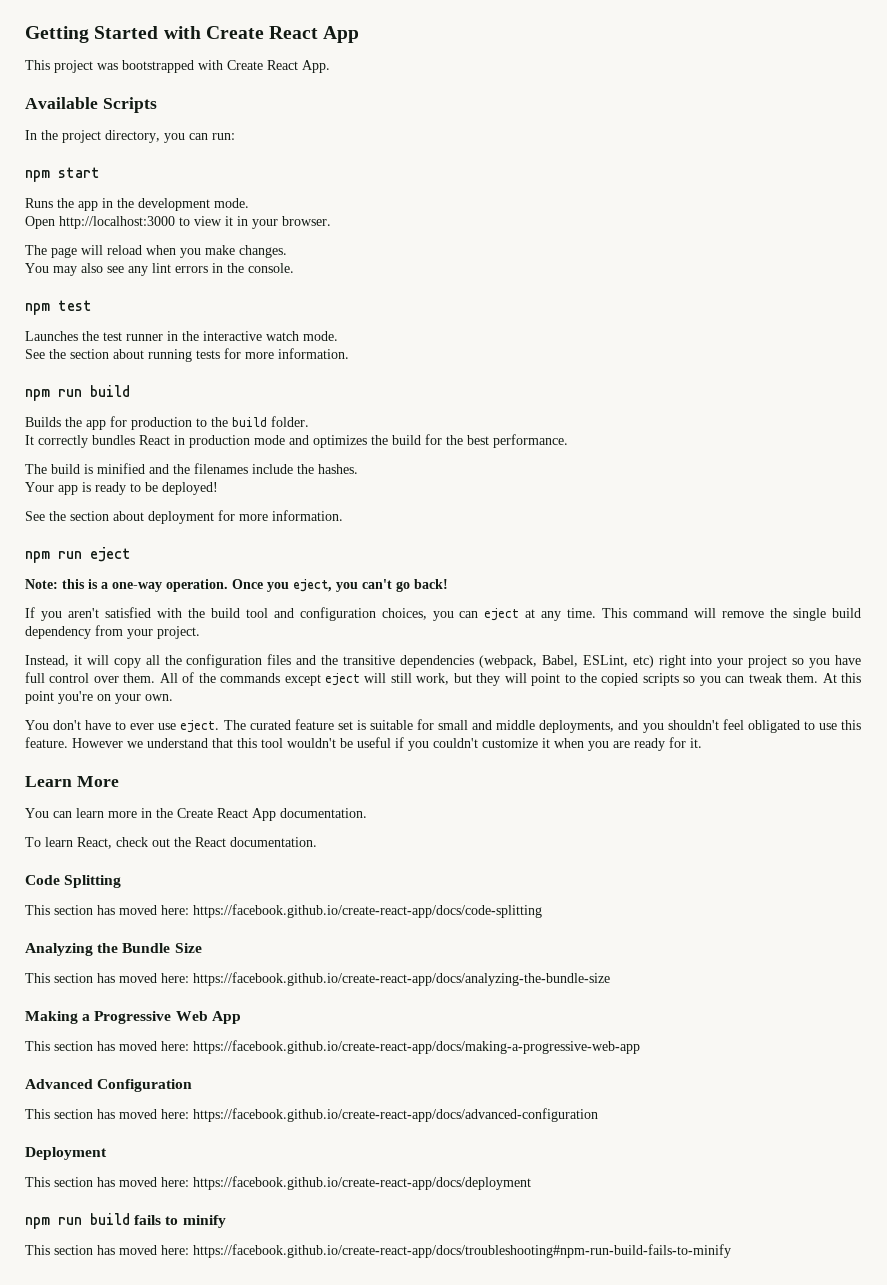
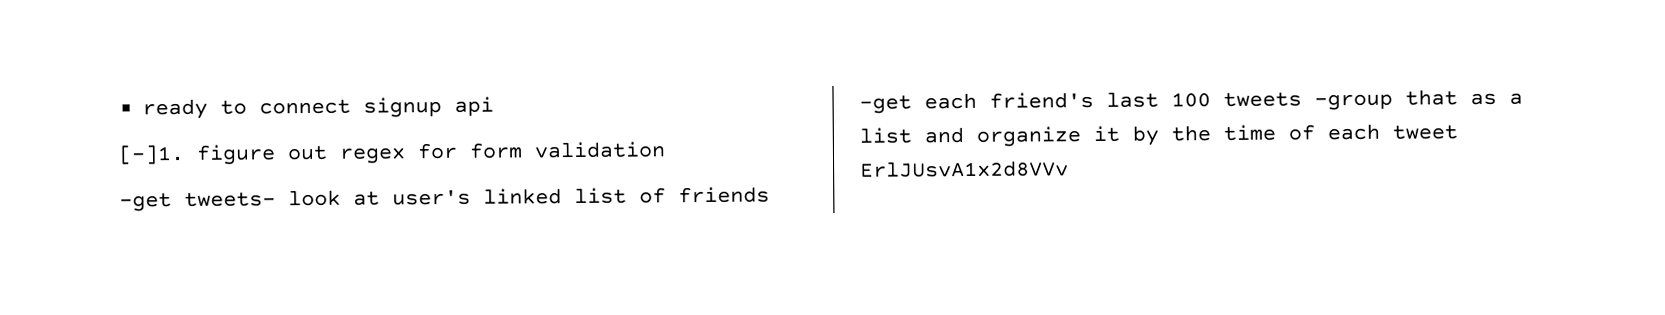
- Getting Started with Create React App
- This project was bootstrapped with Create React App.
- Available Scripts
- In the project directory, you can run:
- npm start
- Runs the app in the development mode.
- Open http://localhost:3000 to view it in your browser.
- The page will reload when you make changes.
- You may also see any lint errors in the console.
- npm test
- Launches the test runner in the interactive watch mode.
- See the section about running tests for more information.
- npm run build
- Builds the app for production to the build folder.
- It correctly bundles React in production mode and optimizes the build for the best performance.
- The build is minified and the filenames include the hashes.
- Your app is ready to be deployed!
- See the section about deployment for more information.
- npm run eject
- Note: this is a one-way operation. Once you eject, you can't go back!
- If you aren't satisfied with the build tool and configuration choices, you can eject at any time. This command will remove the single build dependency from your project.
- Instead, it will copy all the configuration files and the transitive dependencies (webpack, Babel, ESLint, etc) right into your project so you have full control over them. All of the commands except eject will still work, but they will point to the copied scripts so you can tweak them. At this point you're on your own.
- You don't have to ever use eject. The curated feature set is suitable for small and middle deployments, and you shouldn't feel obligated to use this feature. However we understand that this tool wouldn't be useful if you couldn't customize it when you are ready for it.
- Learn More
- You can learn more in the Create React App documentation.
- To learn React, check out the React documentation.
- Code Splitting
- This section has moved here: https://facebook.github.io/create-react-app/docs/code-splitting
- Analyzing the Bundle Size
- This section has moved here: https://facebook.github.io/create-react-app/docs/analyzing-the-bundle-size
- Making a Progressive Web App
- This section has moved here: https://facebook.github.io/create-react-app/docs/making-a-progressive-web-app
- Advanced Configuration
- This section has moved here: https://facebook.github.io/create-react-app/docs/advanced-configuration
- Deployment
- This section has moved here: https://facebook.github.io/create-react-app/docs/deployment
- npm run build fails to minify
- This section has moved here: https://facebook.github.io/create-react-app/docs/troubleshooting#npm-run-build-fails-to-minify
+ ready to connect signup api
+ [-]1. figure out regex for form validation
+ -get tweets- look at user's linked list of friends -get each friend's last 100 tweets -group that as a list and organize it by the time of each tweet ErlJUsvA1x2d8VVv

